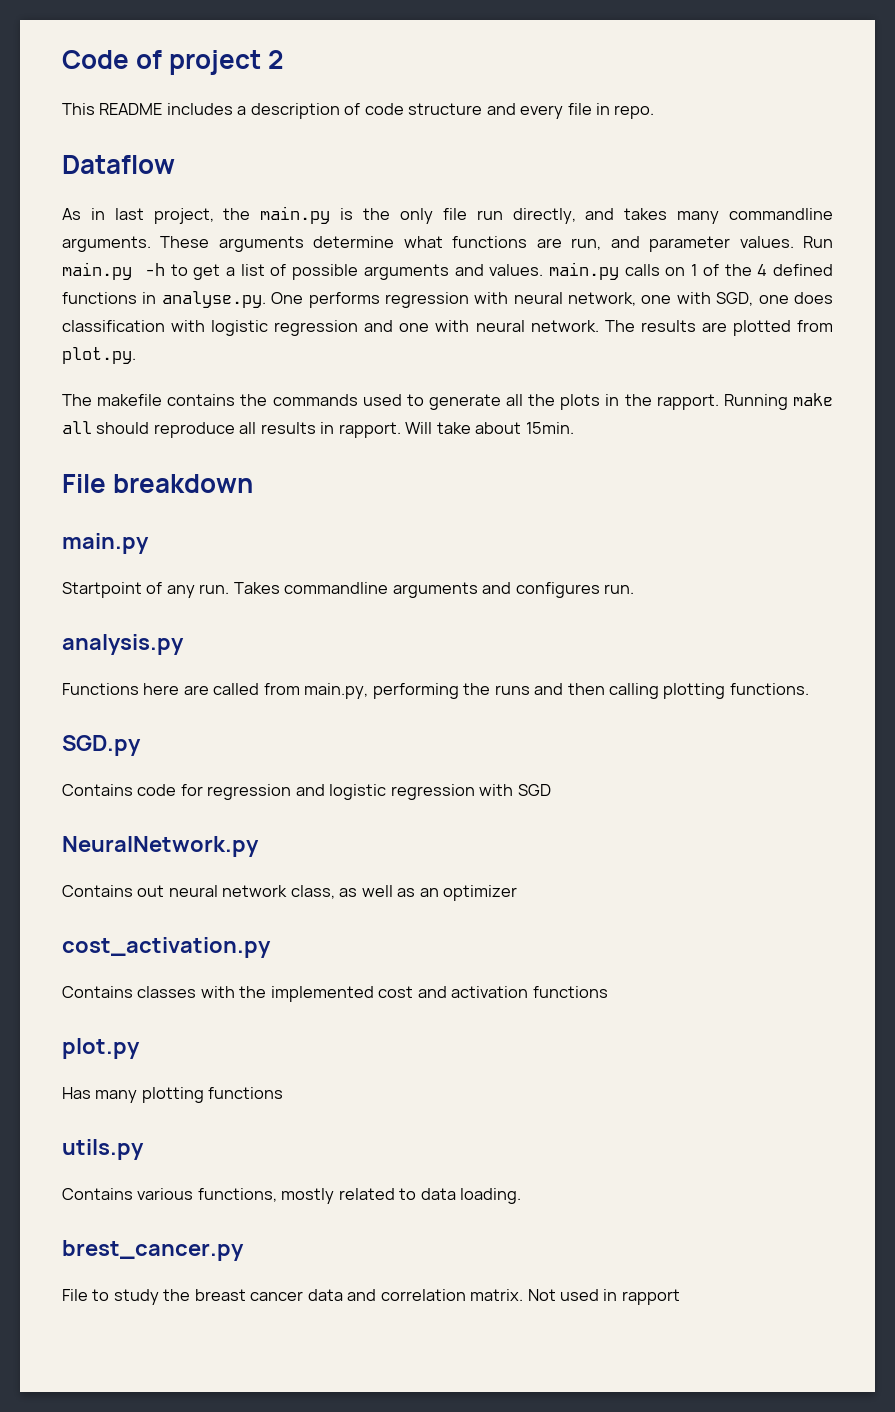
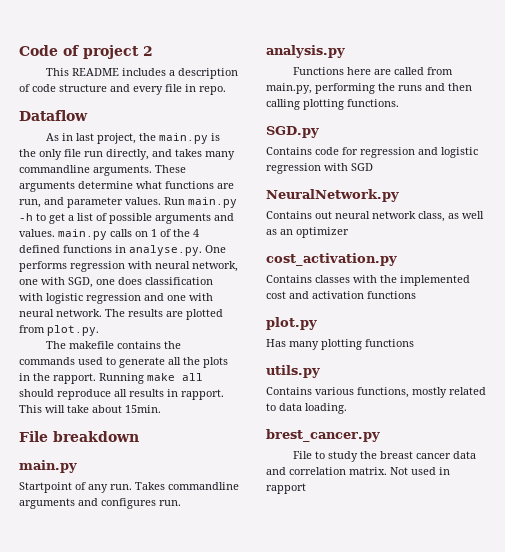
- Will take about 15min.
+ This will take about 15min.

